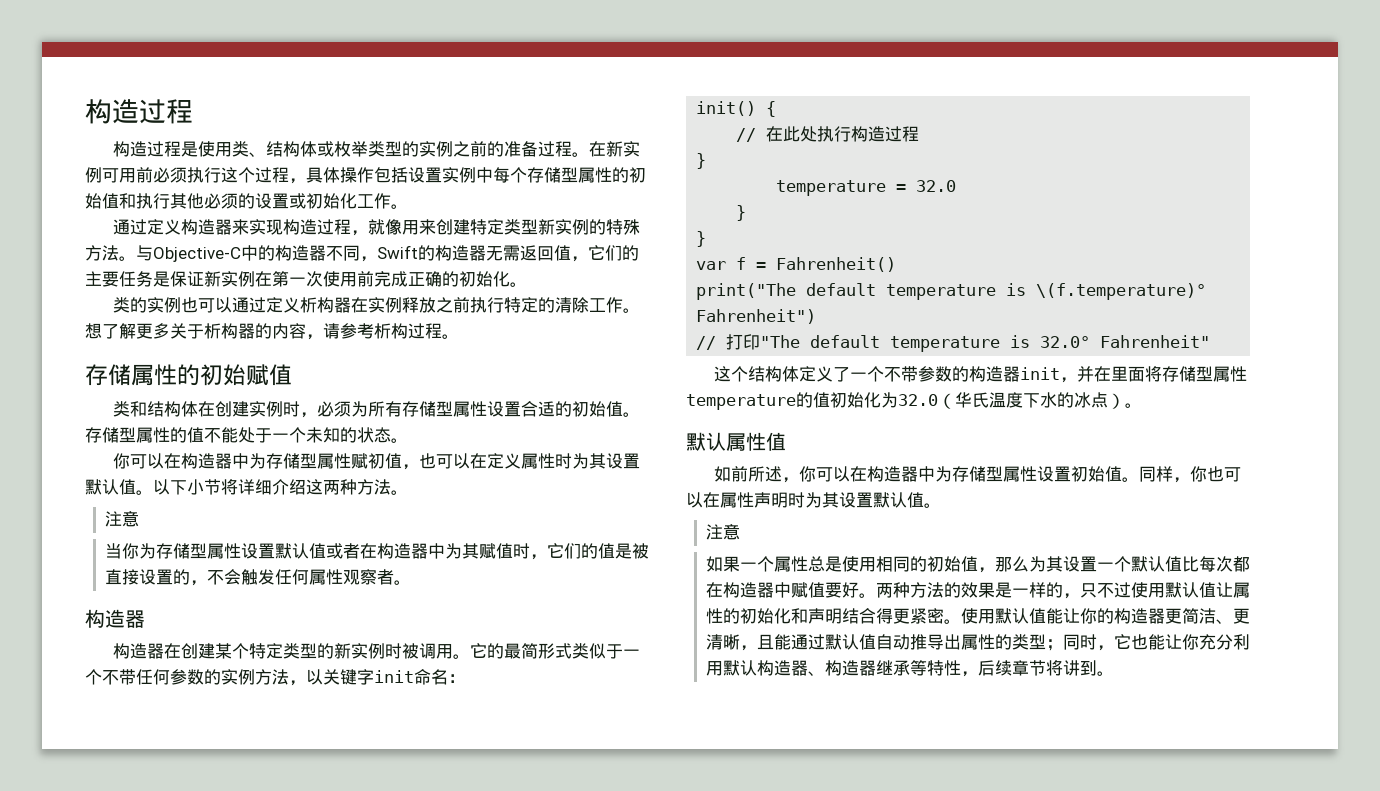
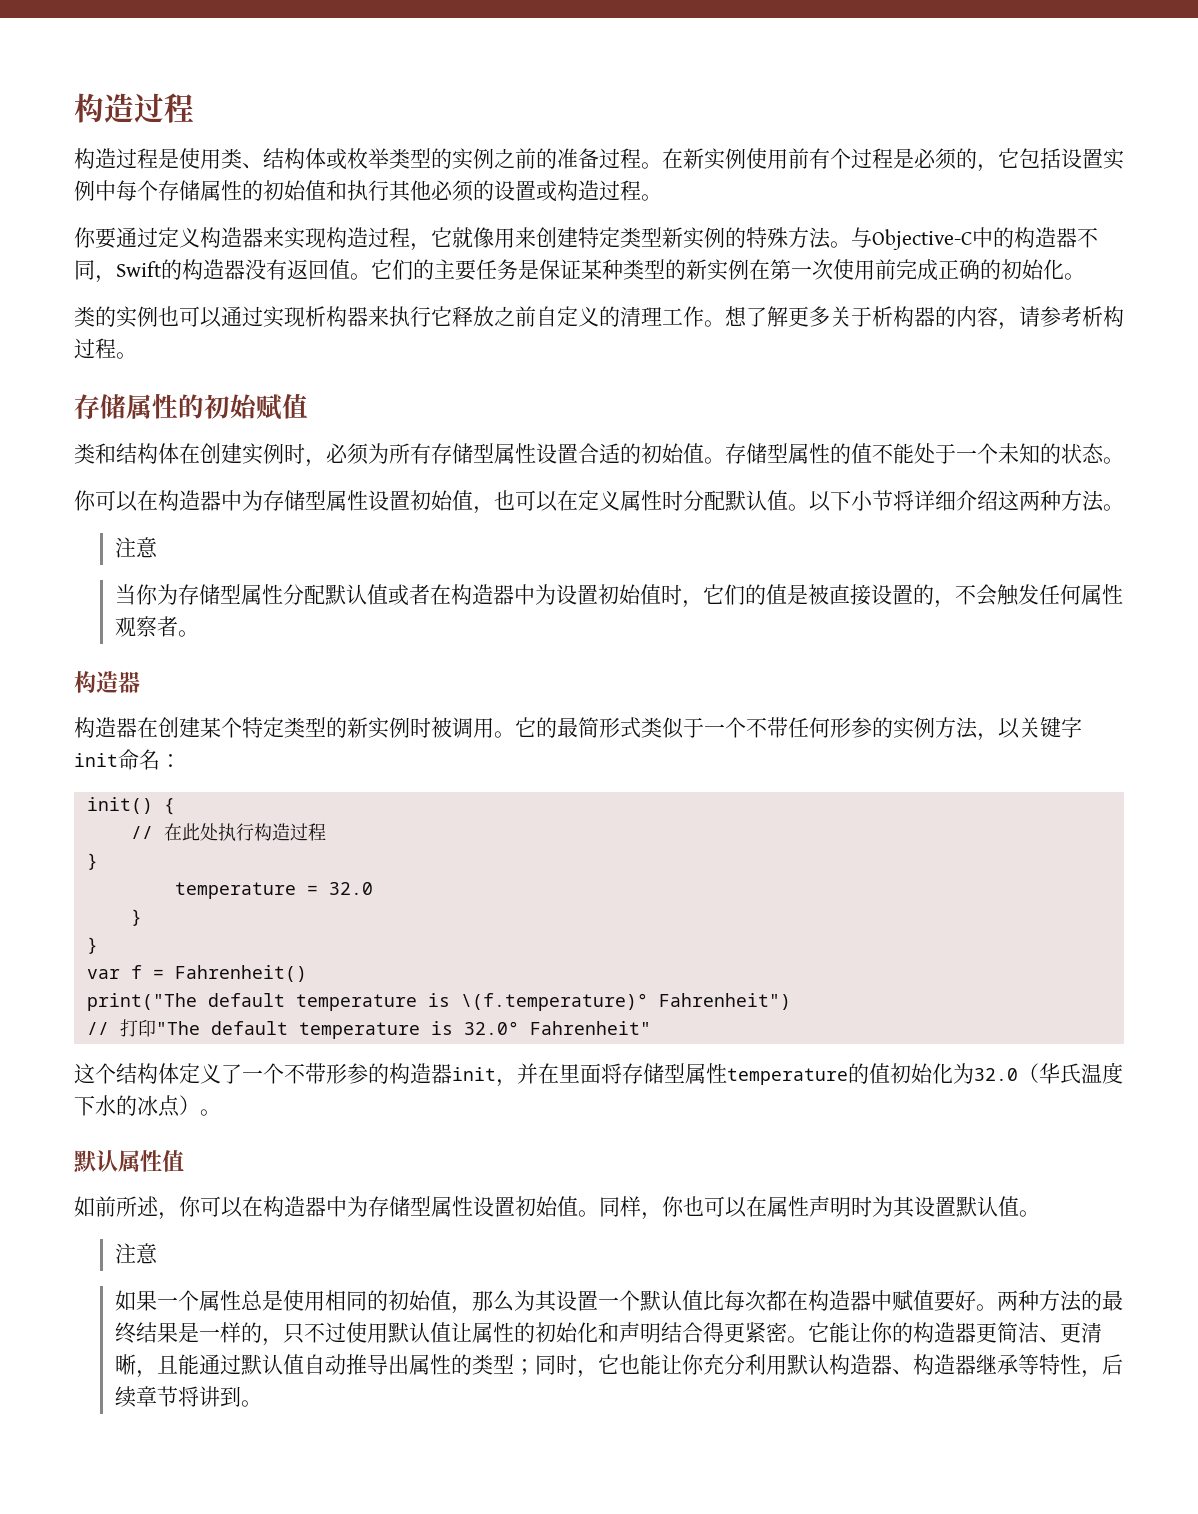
- 在新实例可用前必须执行这个过程，具体操作包括设置实例中每个存储型属性的初始值和执行其他必须的设置或初始化工作。
- 通过定义构造器来实现构造过程，就像用来创建特定类型新实例的特殊方法。
+ 在新实例使用前有个过程是必须的，它包括设置实例中每个存储属性的初始值和执行其他必须的设置或构造过程。
+ 你要通过定义构造器来实现构造过程，它就像用来创建特定类型新实例的特殊方法。
- 与Objective-C中的构造器不同，Swift的构造器无需返回值，它们的主要任务是保证新实例在第一次使用前完成正确的初始化。
+ 与Objective-C中的构造器不同，Swift的构造器没有返回值。它们的主要任务是保证某种类型的新实例在第一次使用前完成正确的初始化。
- 类的实例也可以通过定义析构器在实例释放之前执行特定的清除工作。
+ 类的实例也可以通过实现析构器来执行它释放之前自定义的清理工作。
- 你可以在构造器中为存储型属性赋初值，也可以在定义属性时为其设置默认值。
+ 你可以在构造器中为存储型属性设置初始值，也可以在定义属性时分配默认值。
- 当你为存储型属性设置默认值或者在构造器中为其赋值时，它们的值是被直接设置的，不会触发任何属性观察者。
+ 当你为存储型属性分配默认值或者在构造器中为设置初始值时，它们的值是被直接设置的，不会触发任何属性观察者。
- 它的最简形式类似于一个不带任何参数的实例方法，以关键字init命名：
+ 它的最简形式类似于一个不带任何形参的实例方法，以关键字init命名：
- 这个结构体定义了一个不带参数的构造器init，并在里面将存储型属性temperature的值初始化为32.0（华氏温度下水的冰点）。
+ 这个结构体定义了一个不带形参的构造器init，并在里面将存储型属性temperature的值初始化为32.0（华氏温度下水的冰点）。
- 两种方法的效果是一样的，只不过使用默认值让属性的初始化和声明结合得更紧密。
+ 两种方法的最终结果是一样的，只不过使用默认值让属性的初始化和声明结合得更紧密。
- 使用默认值能让你的构造器更简洁、更清晰，且能通过默认值自动推导出属性的类型；同时，它也能让你充分利用默认构造器、构造器继承等特性，后续章节将讲到。
+ 它能让你的构造器更简洁、更清晰，且能通过默认值自动推导出属性的类型；同时，它也能让你充分利用默认构造器、构造器继承等特性，后续章节将讲到。

